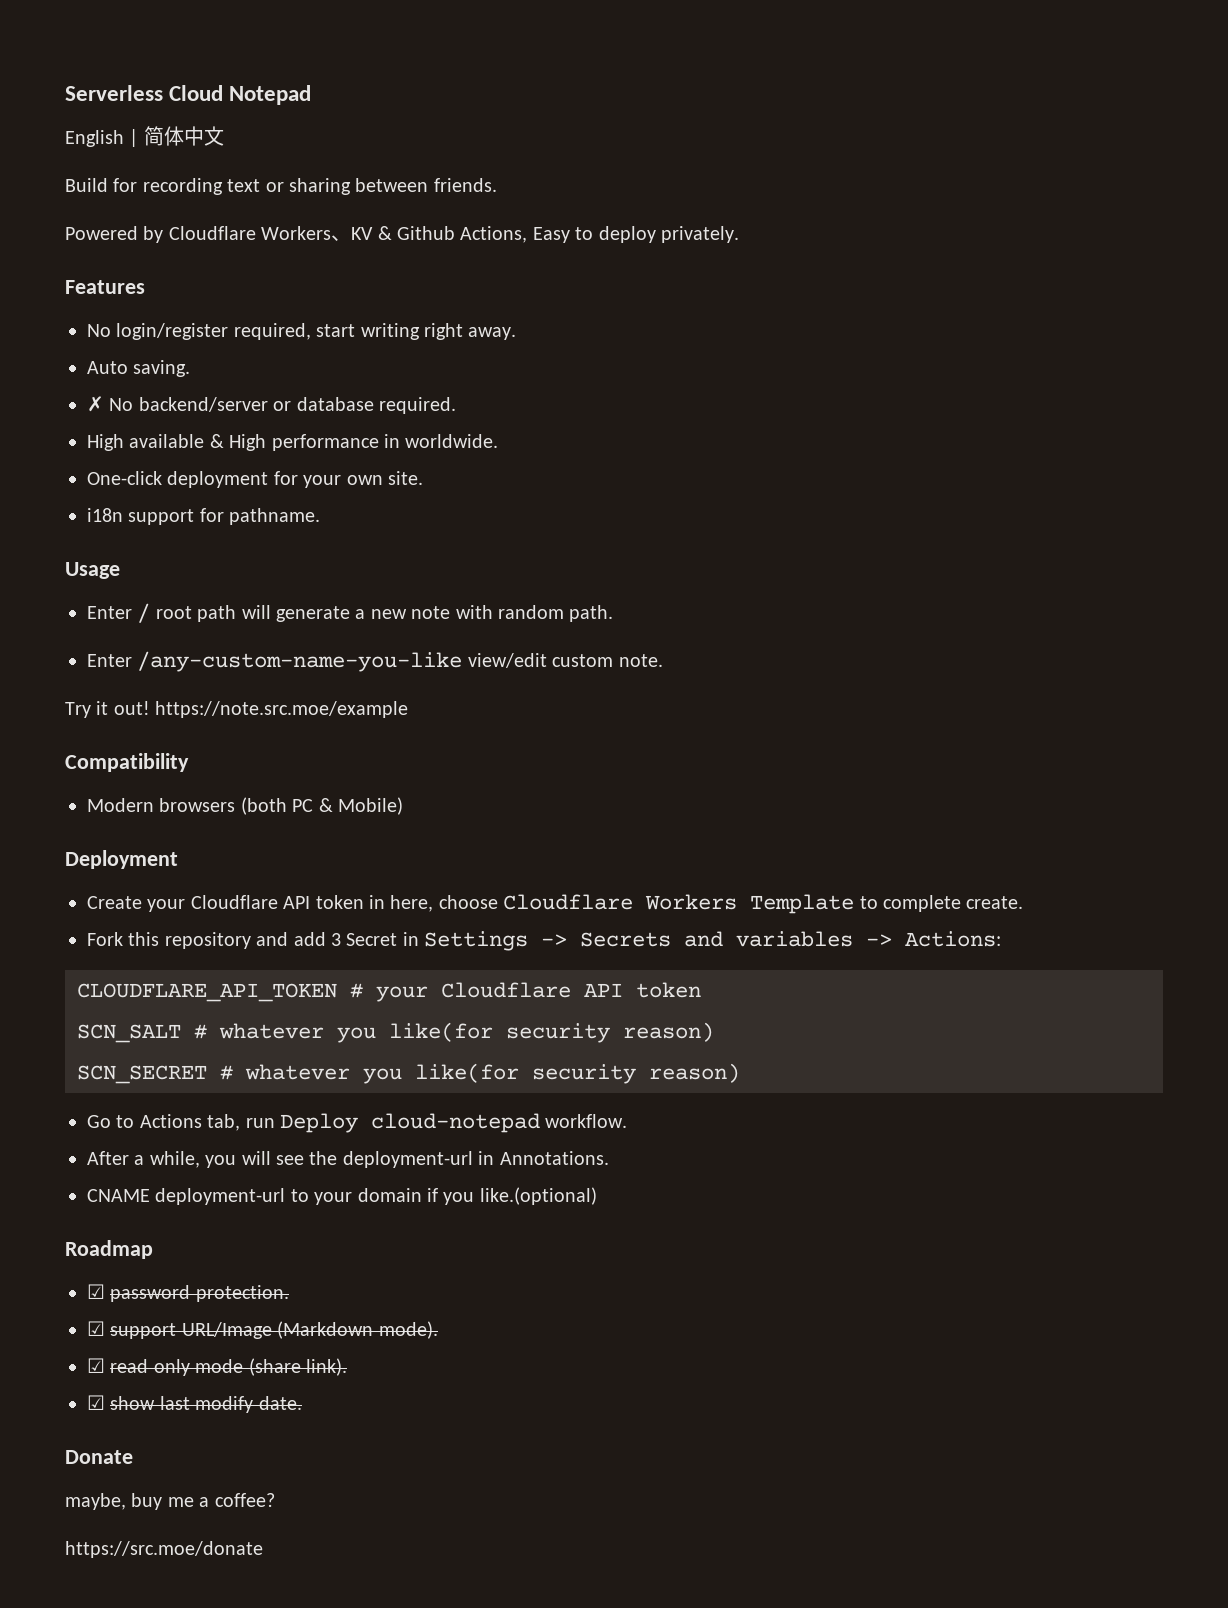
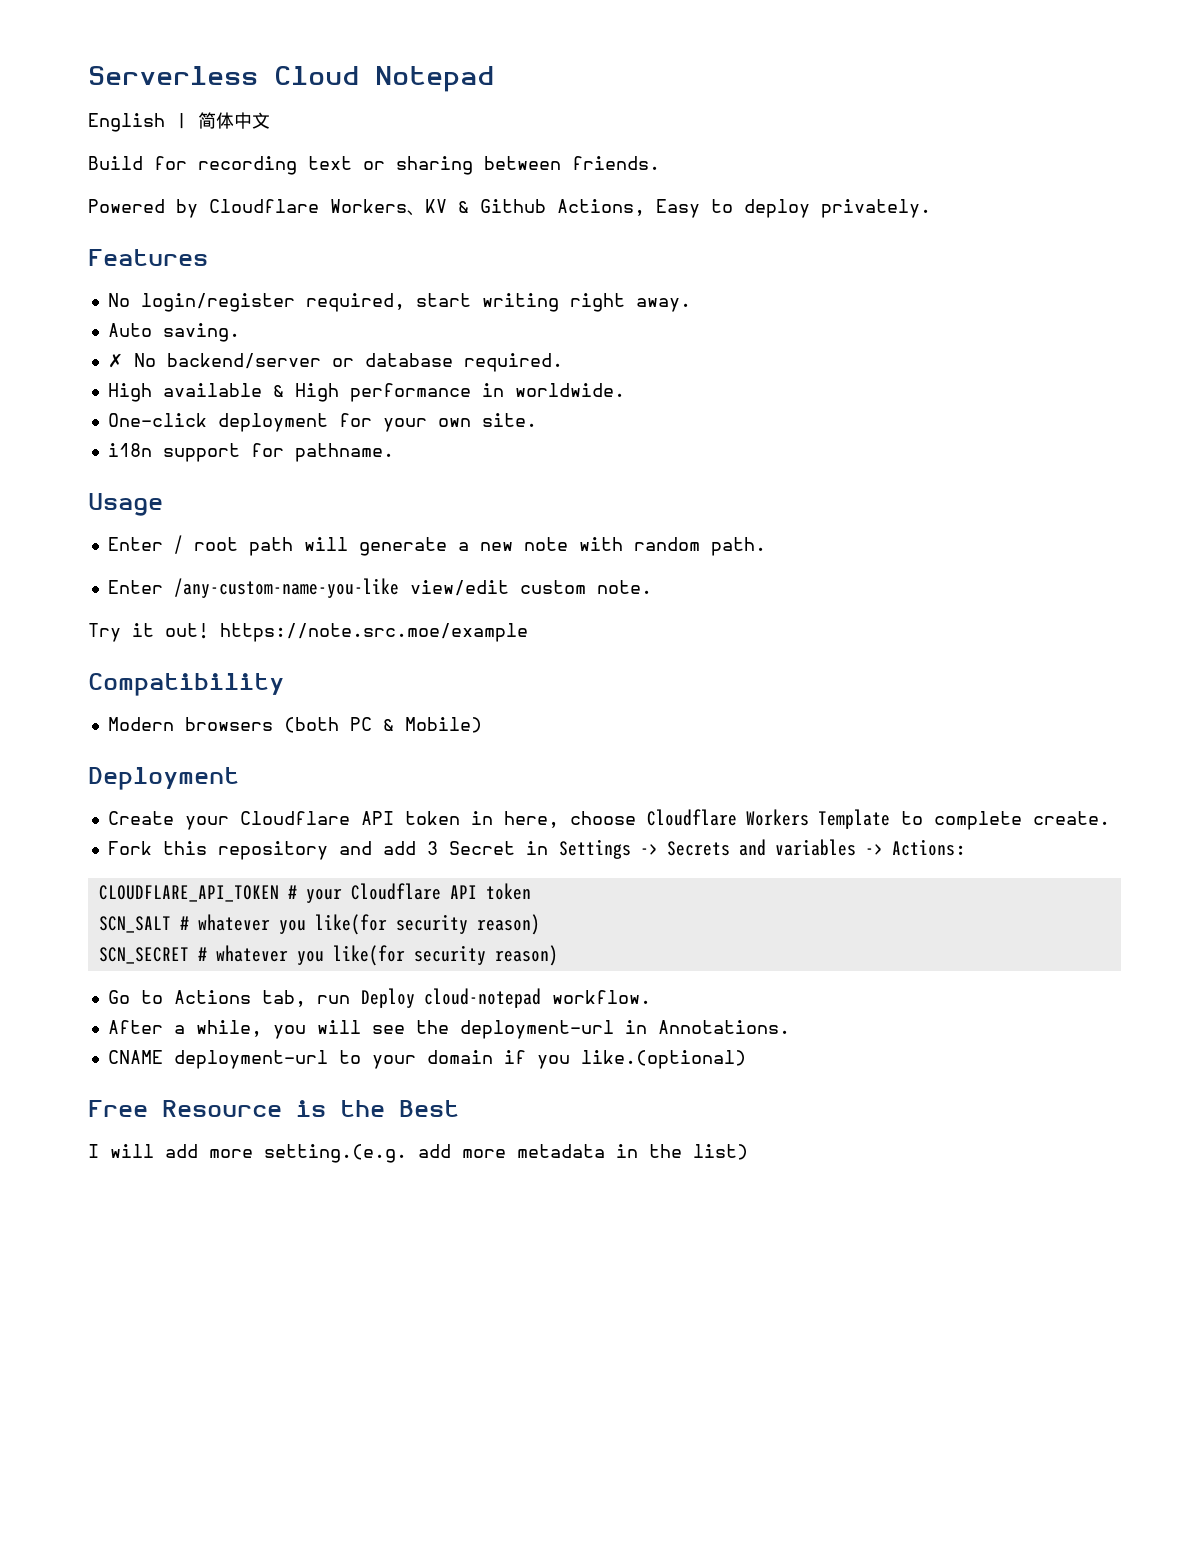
- Roadmap
- ☑ password protection.
- ☑ support URL/Image (Markdown mode).
- ☑ read only mode (share link).
- ☑ show last modify date.
- Donate
- maybe, buy me a coffee?
- https://src.moe/donate
+ Free Resource is the Best
+ I will add more setting.(e.g. add more metadata in the list)

